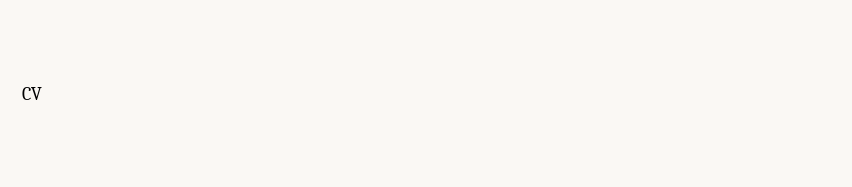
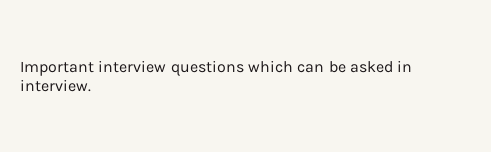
- CV
+ Important interview questions which can be asked in interview.

